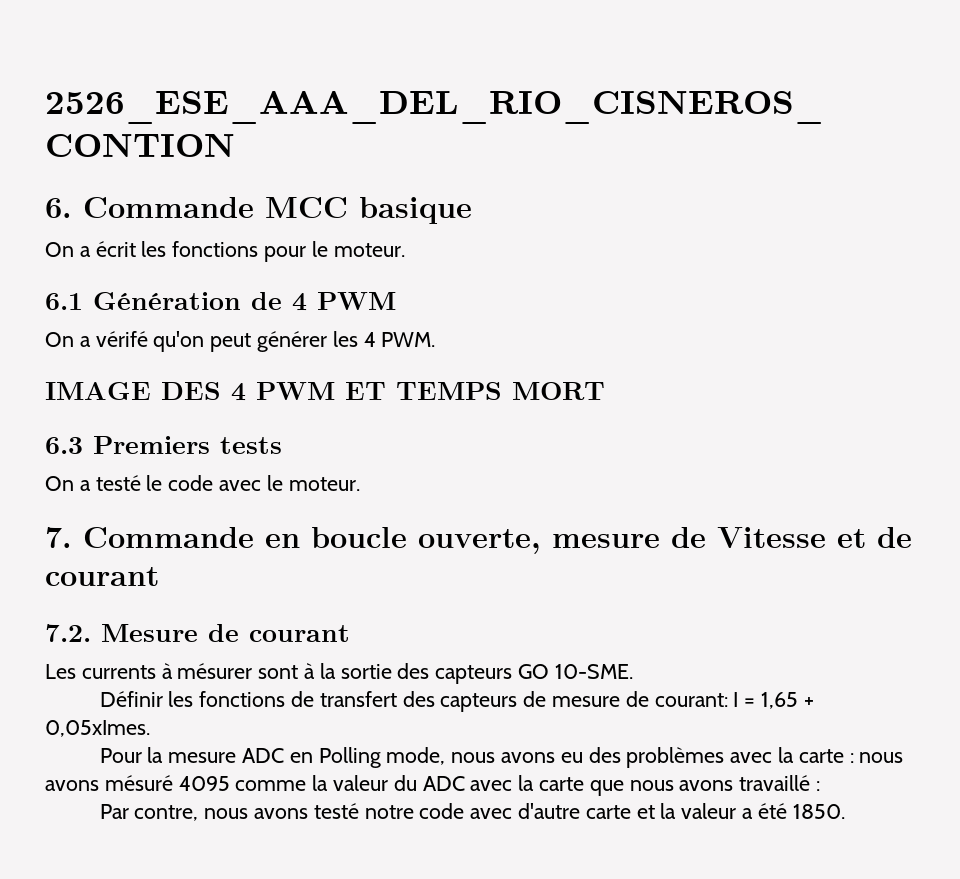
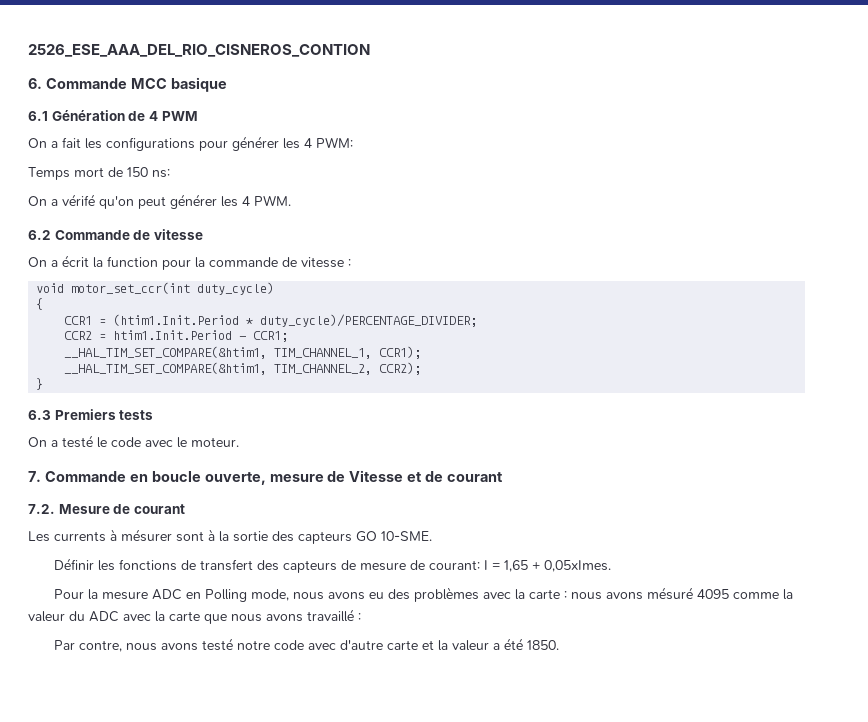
- On a écrit les fonctions pour le moteur.
+ On a fait les configurations pour générer les 4 PWM:
+ Temps mort de 150 ns:
- IMAGE DES 4 PWM ET TEMPS MORT
+ 6.2 Commande de vitesse
+ On a écrit la function pour la commande de vitesse :
+ void motor_set_ccr(int duty_cycle)
+ {
+ CCR1 = (htim1.Init.Period * duty_cycle)/PERCENTAGE_DIVIDER;
+ CCR2 = htim1.Init.Period - CCR1;
+ __HAL_TIM_SET_COMPARE(&htim1, TIM_CHANNEL_1, CCR1);
+ __HAL_TIM_SET_COMPARE(&htim1, TIM_CHANNEL_2, CCR2);
+ }

